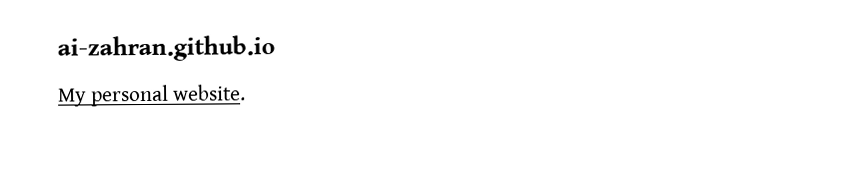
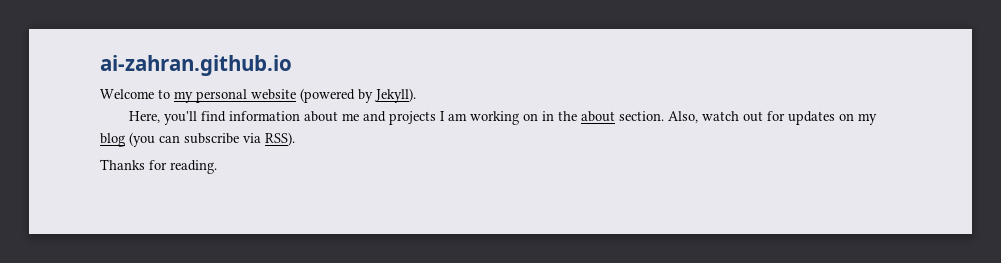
- My personal website.
+ Welcome to my personal website (powered by Jekyll).
+ Here, you'll find information about me and projects I am working on in the about section. Also, watch out for updates on my blog (you can subscribe via RSS).
+ Thanks for reading.

